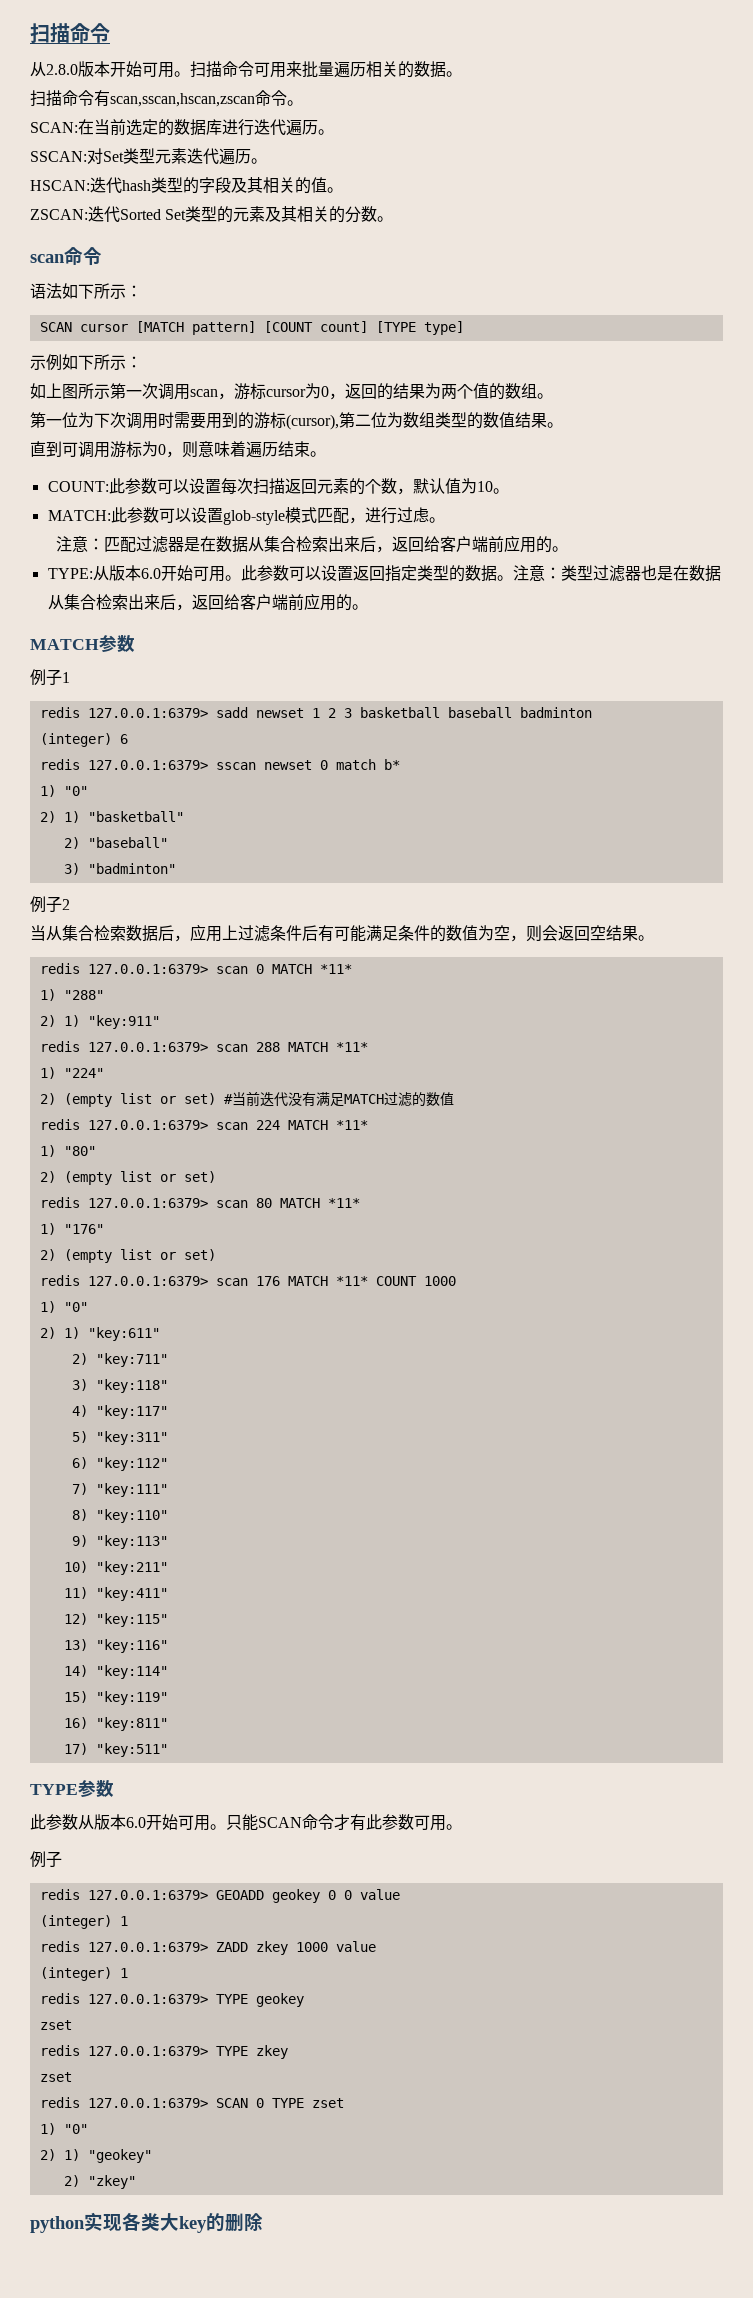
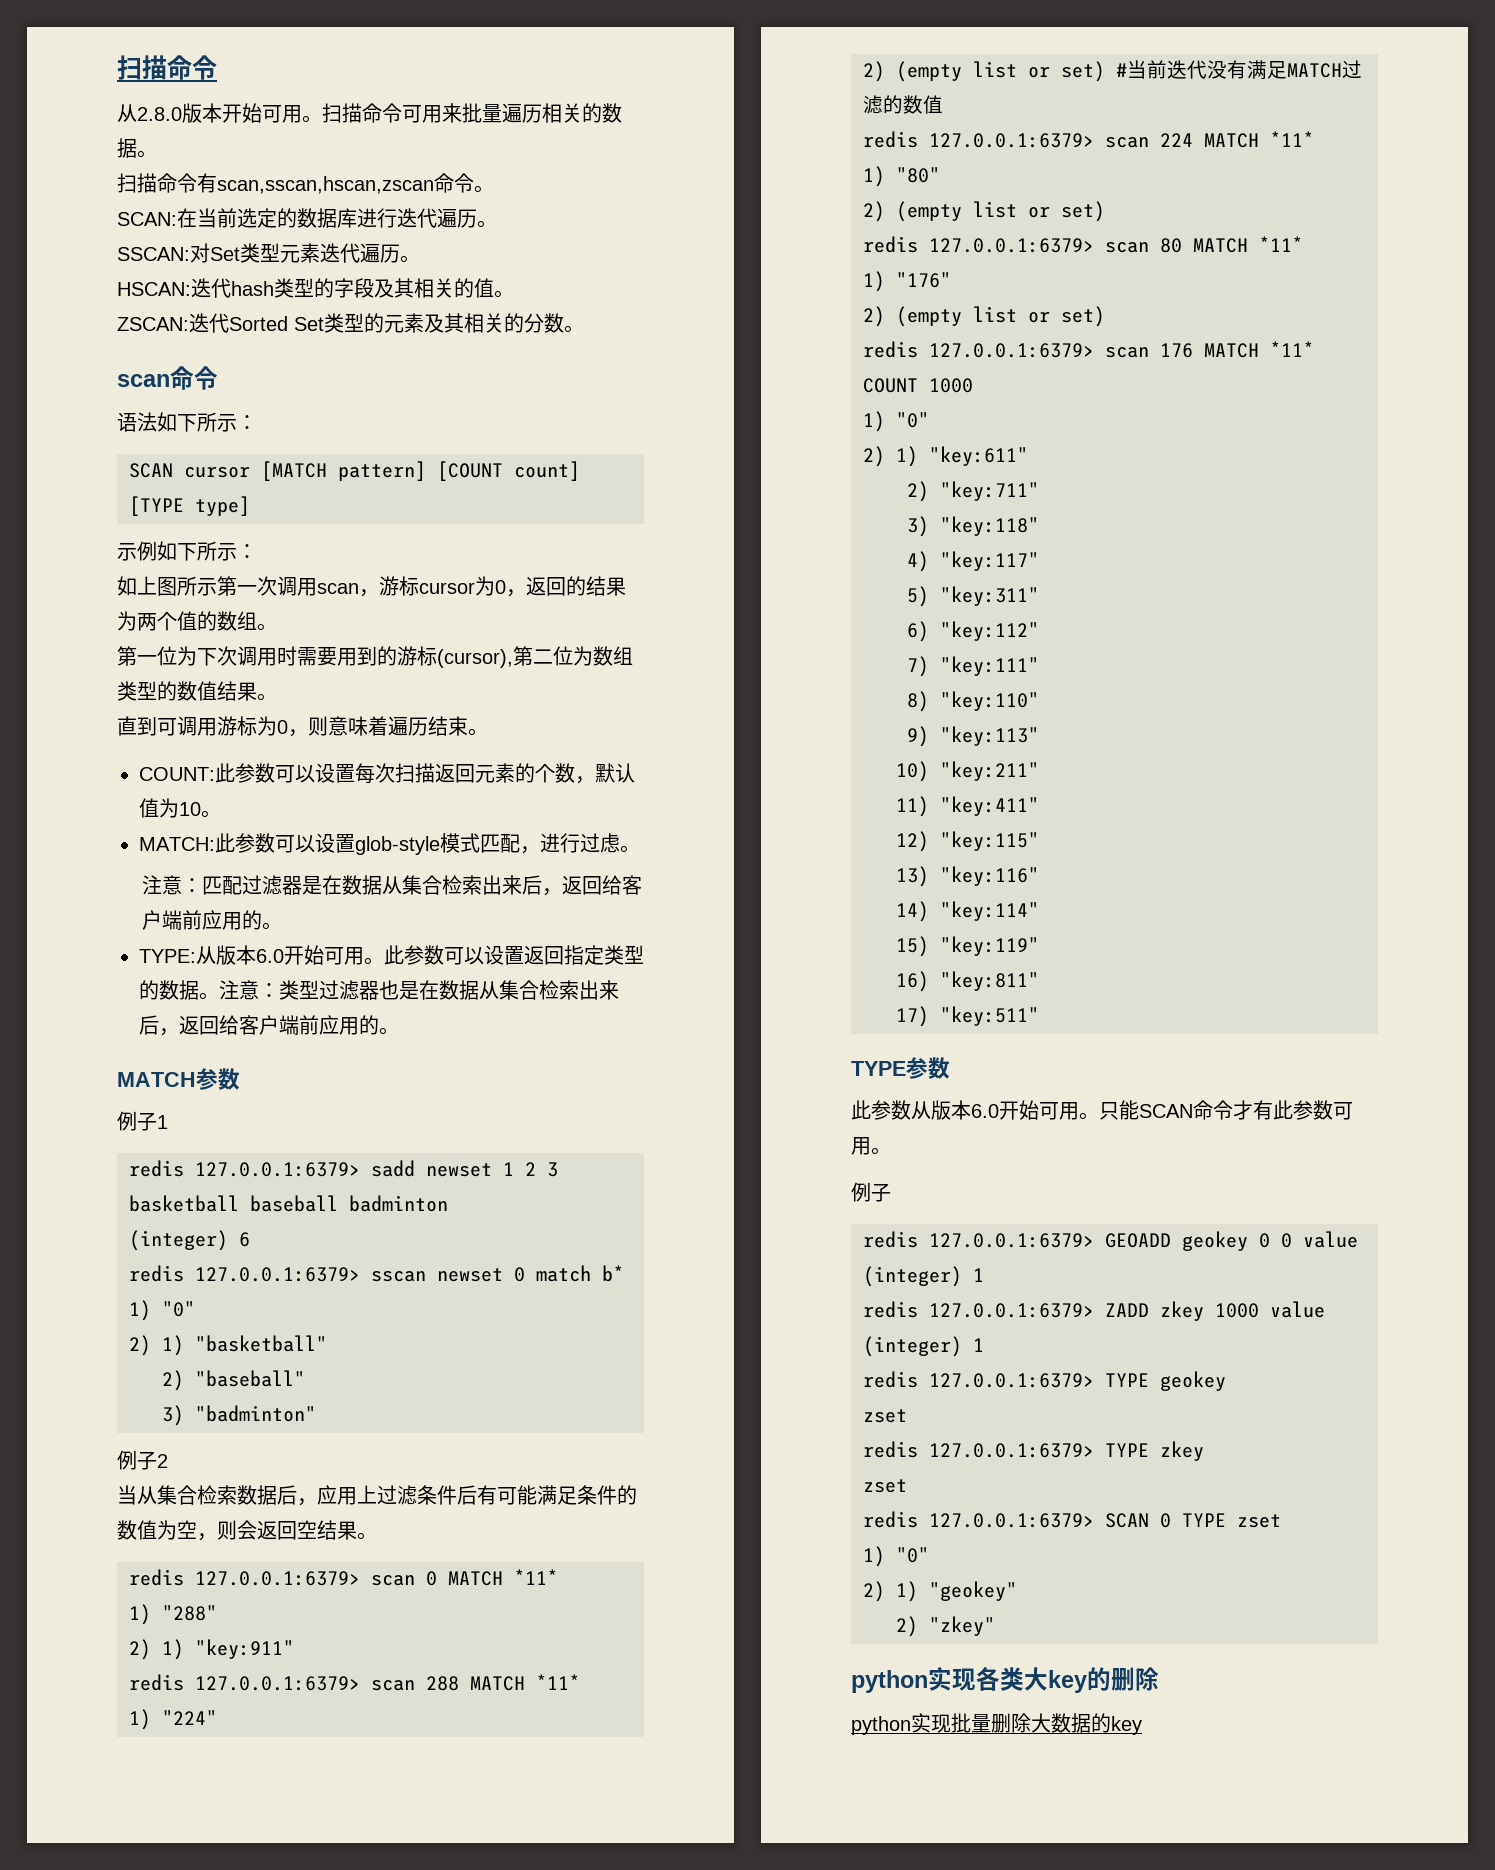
+ python实现批量删除大数据的key

